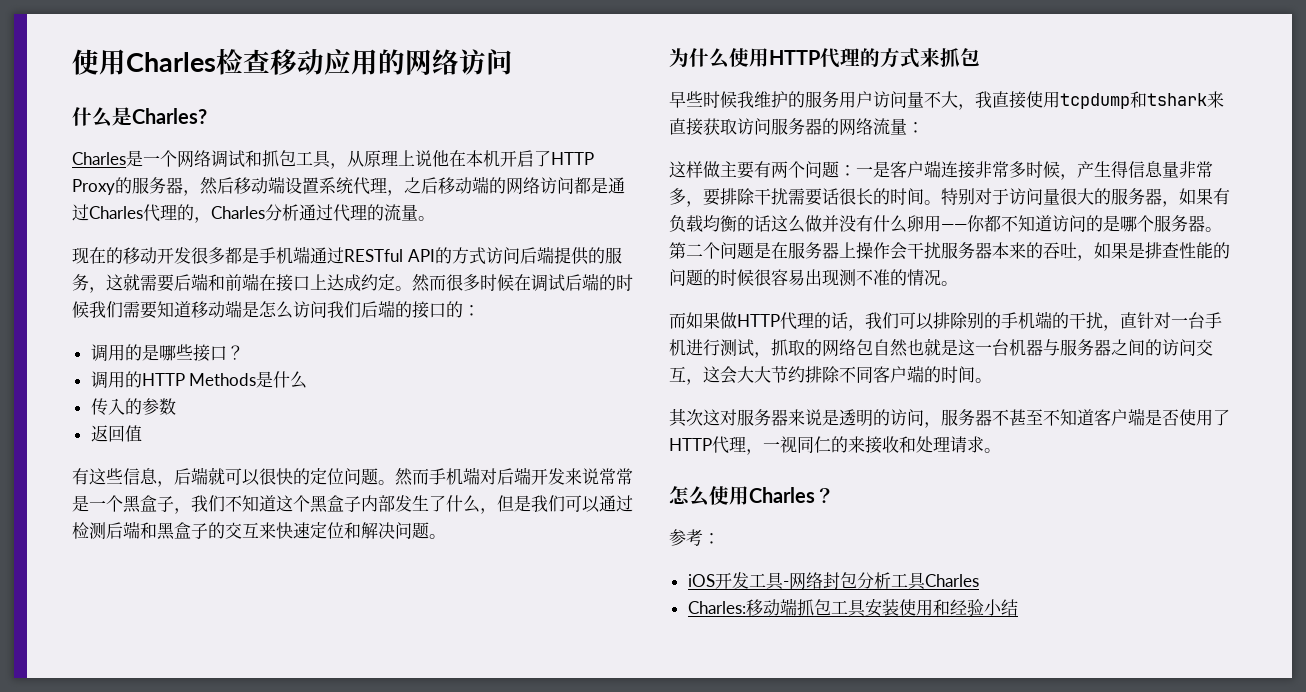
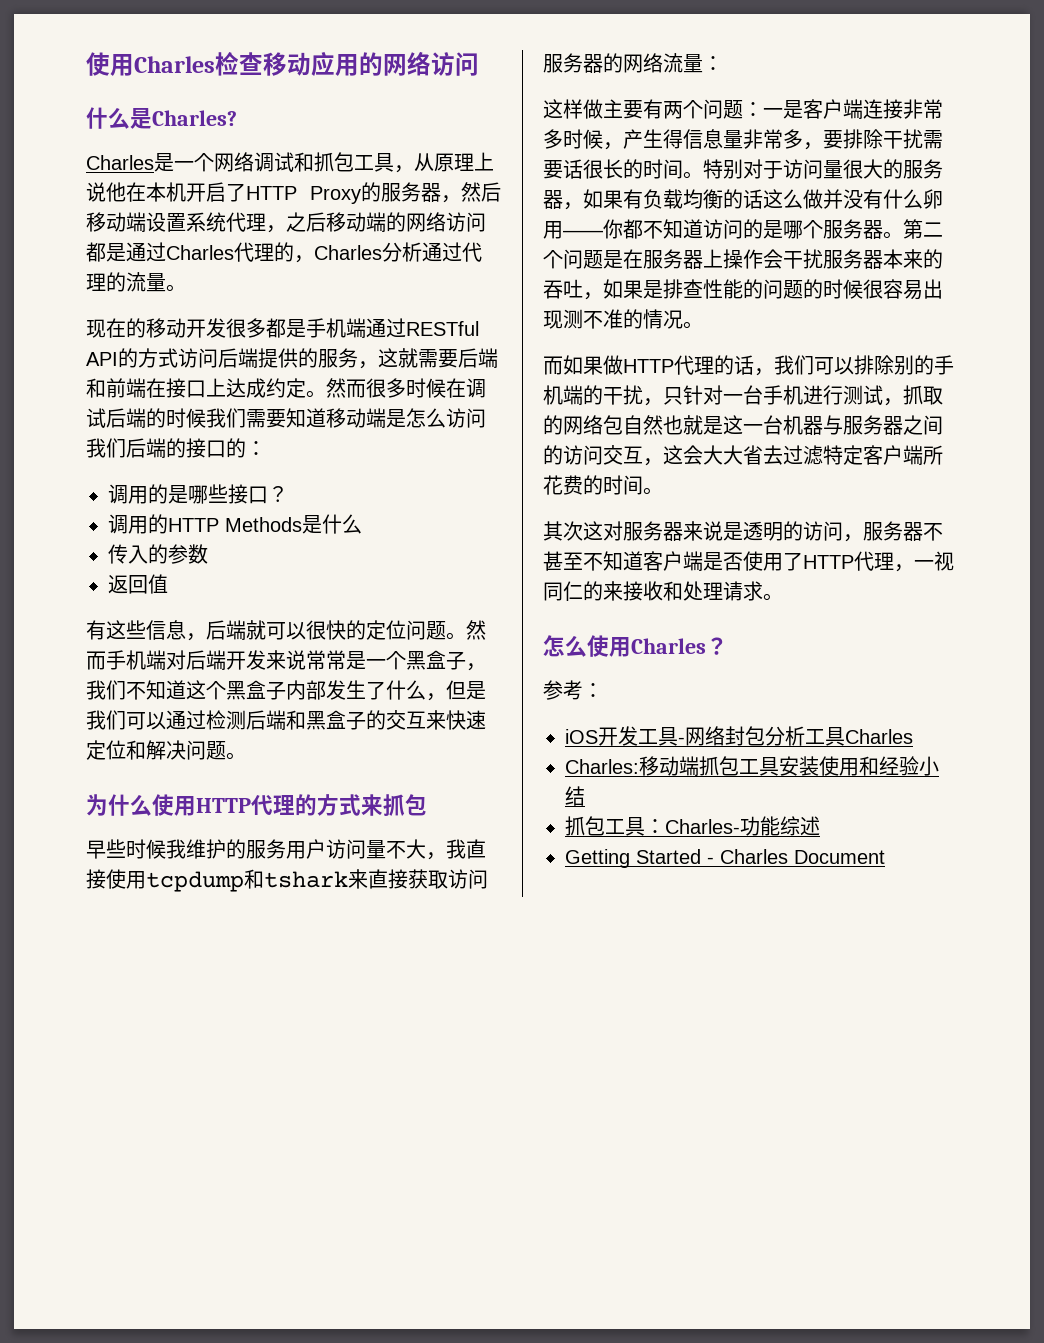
- 而如果做HTTP代理的话，我们可以排除别的手机端的干扰，直针对一台手机进行测试，抓取的网络包自然也就是这一台机器与服务器之间的访问交互，这会大大节约排除不同客户端的时间。
+ 而如果做HTTP代理的话，我们可以排除别的手机端的干扰，只针对一台手机进行测试，抓取的网络包自然也就是这一台机器与服务器之间的访问交互，这会大大省去过滤特定客户端所花费的时间。
+ 抓包工具：Charles-功能综述
+ Getting Started - Charles Document

